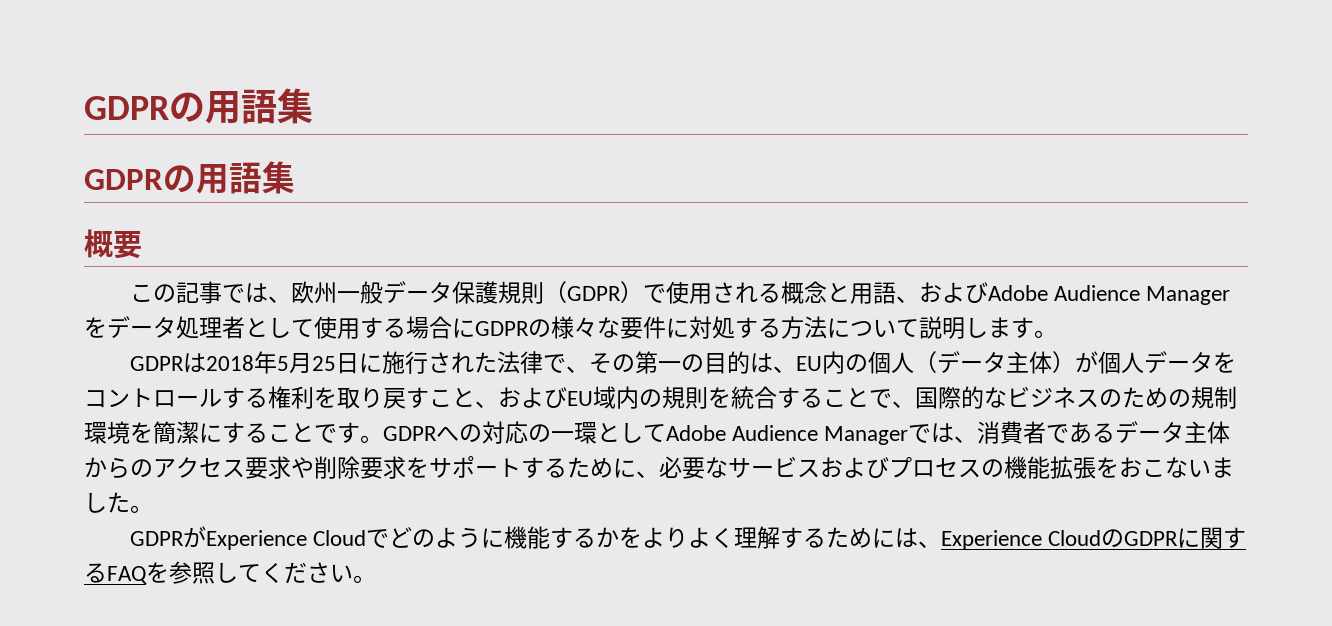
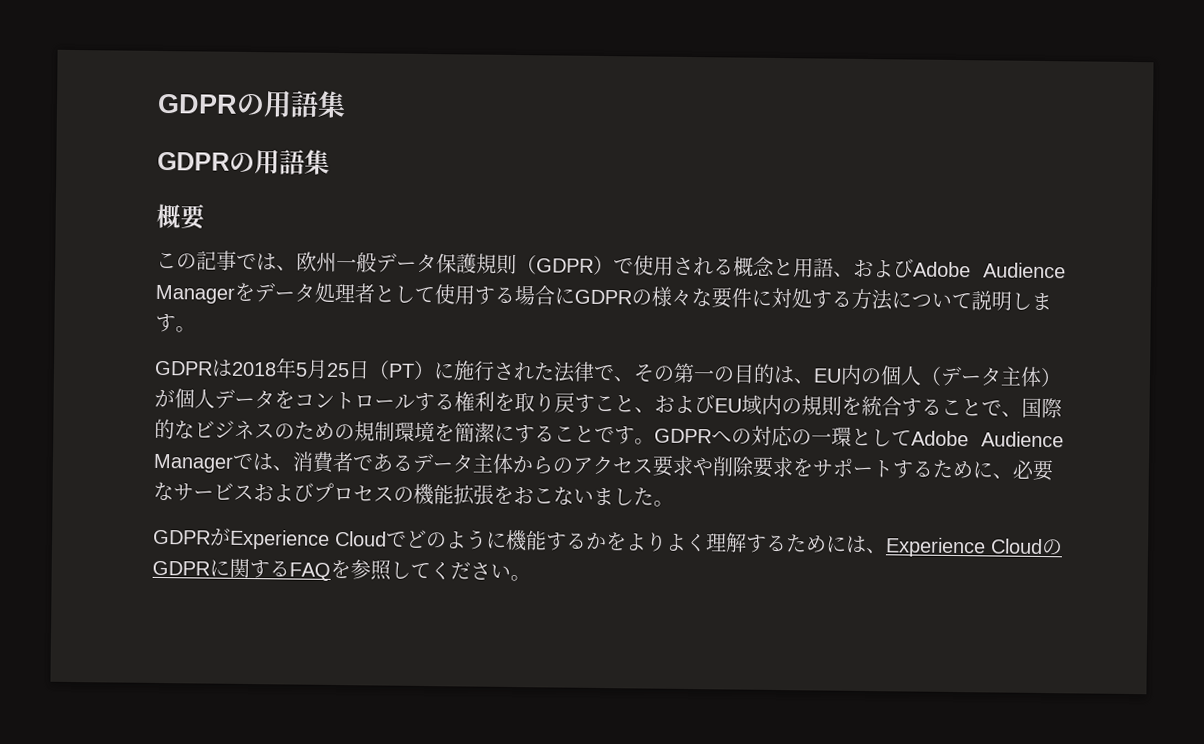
- GDPRは2018年5月25日に施行された法律で、その第一の目的は、EU内の個人（データ主体）が個人データをコントロールする権利を取り戻すこと、およびEU域内の規則を統合することで、国際的なビジネスのための規制環境を簡潔にすることです。
+ GDPRは2018年5月25日（PT）に施行された法律で、その第一の目的は、EU内の個人（データ主体）が個人データをコントロールする権利を取り戻すこと、およびEU域内の規則を統合することで、国際的なビジネスのための規制環境を簡潔にすることです。

